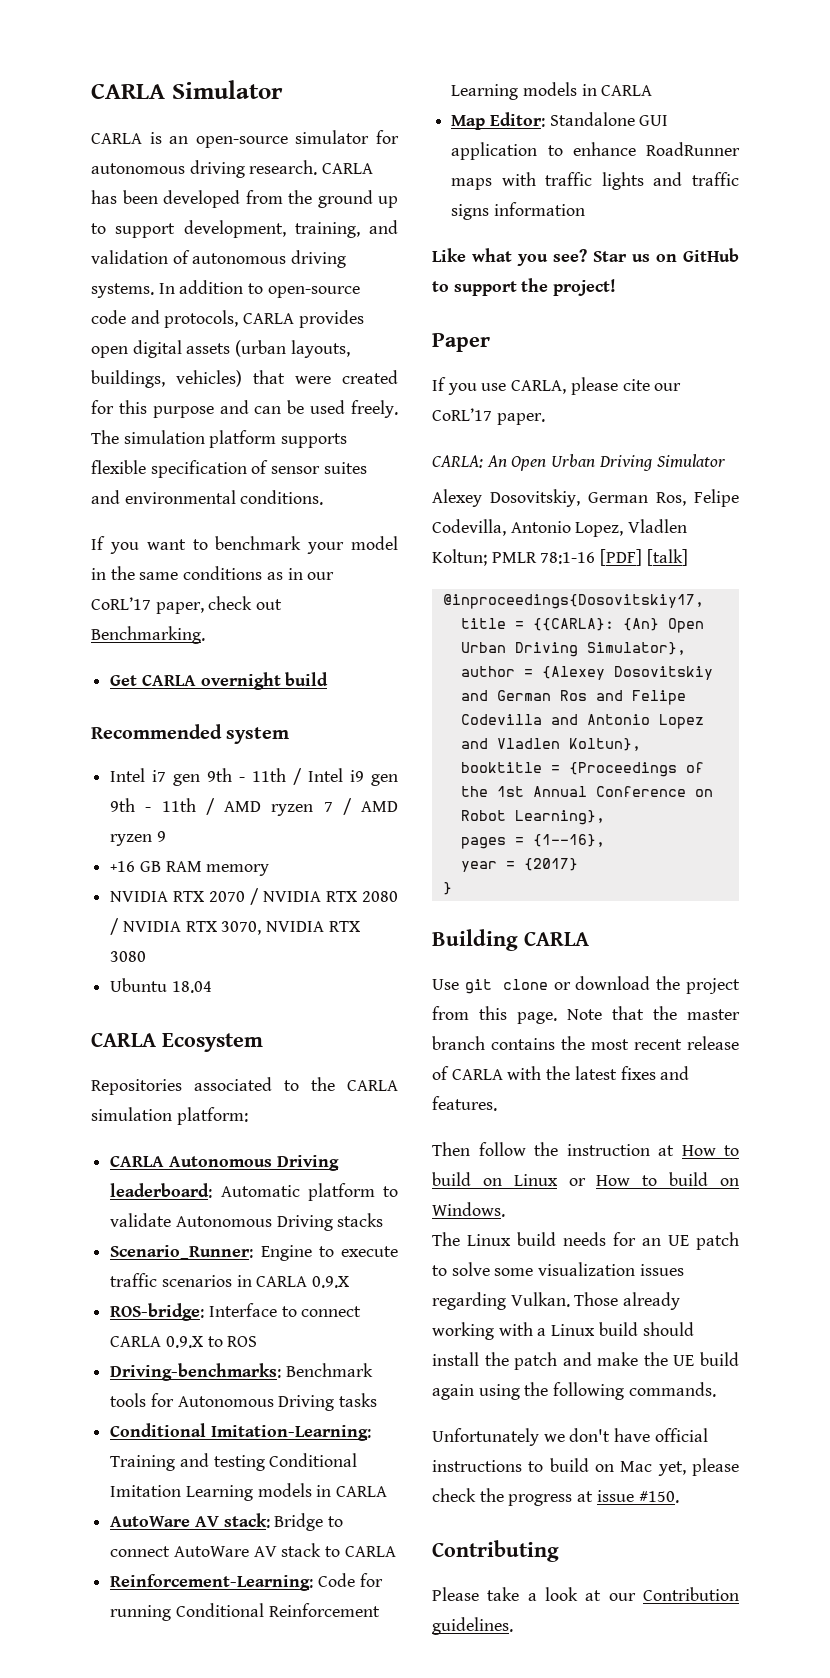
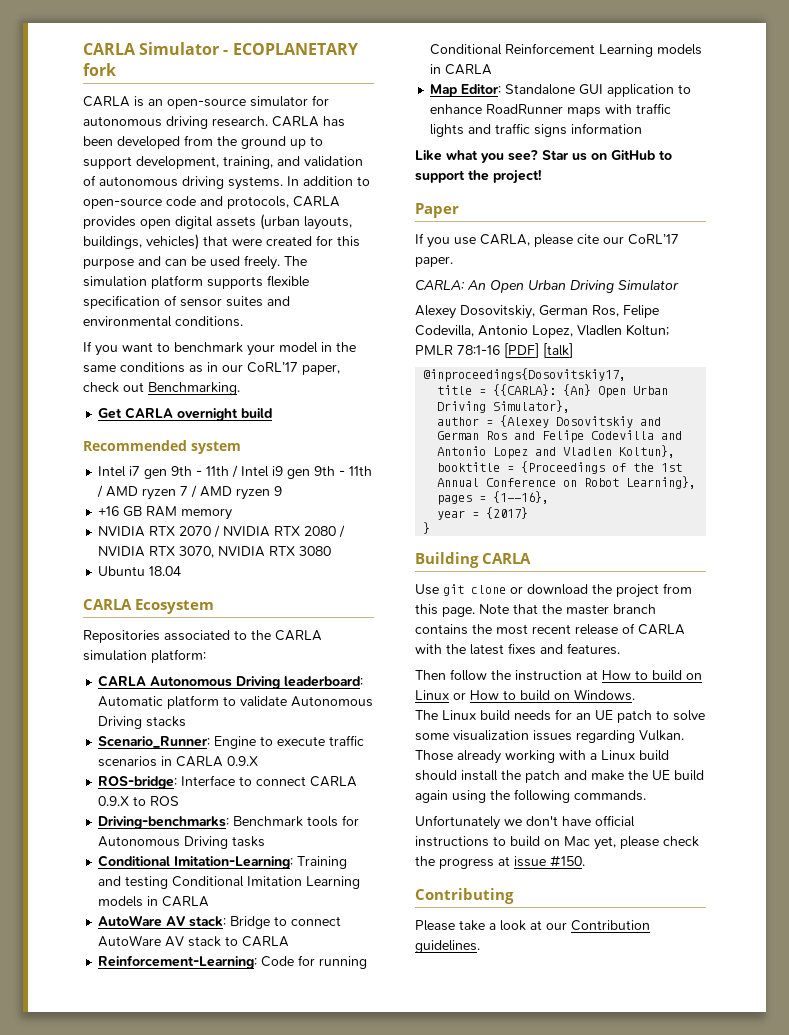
- CARLA Simulator
+ CARLA Simulator - ECOPLANETARY fork

